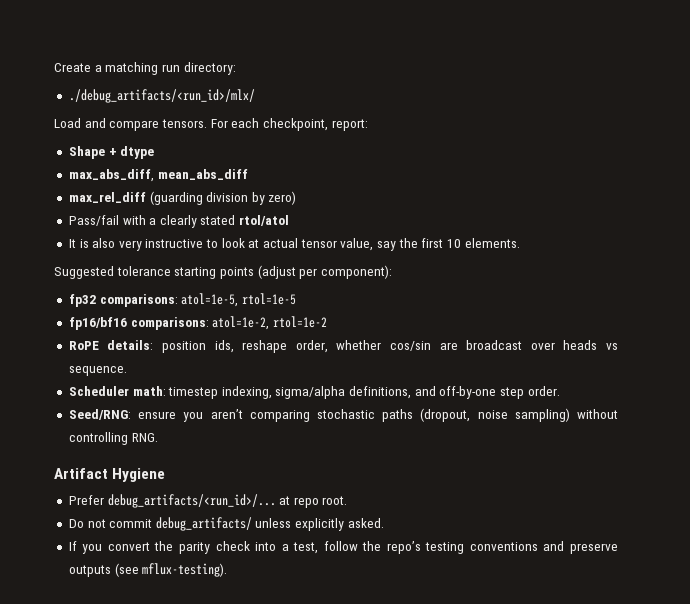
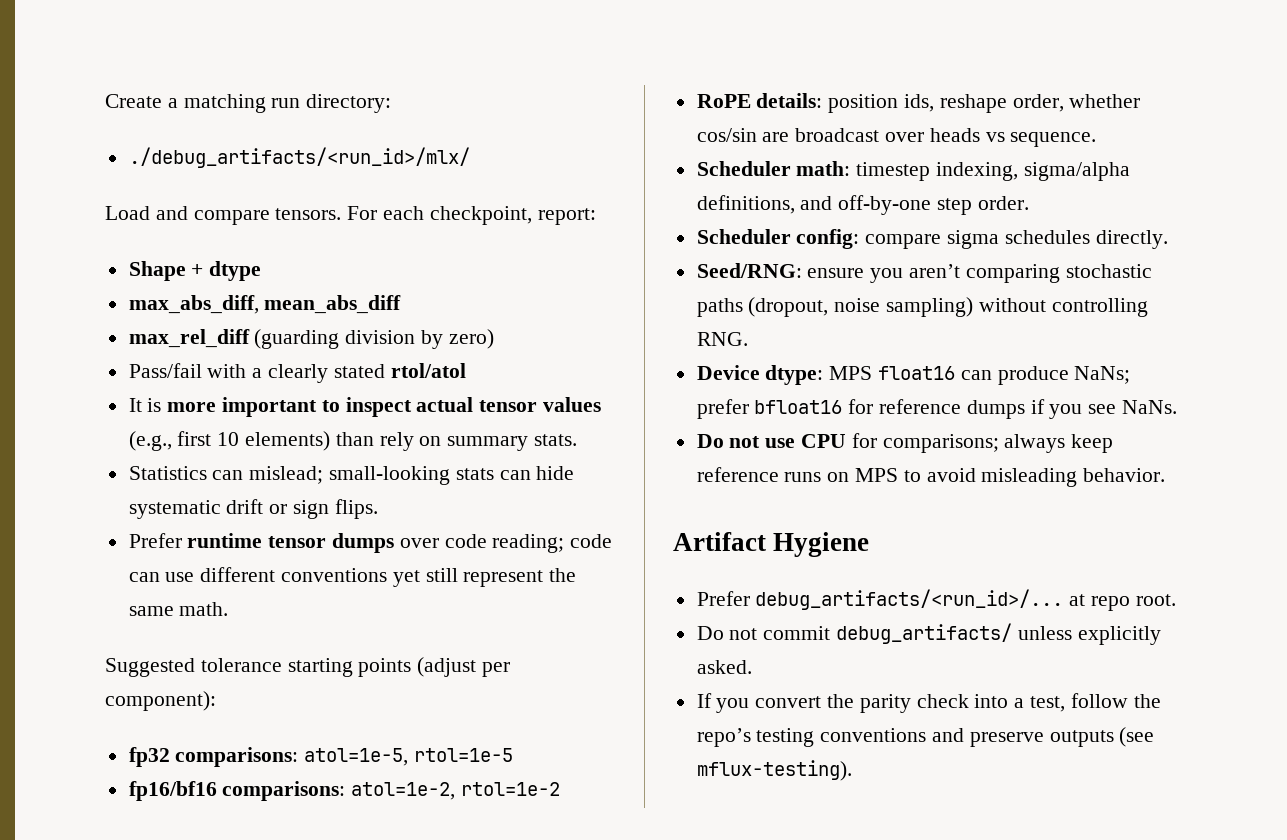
- It is also very instructive to look at actual tensor value, say the first 10 elements.
+ It is more important to inspect actual tensor values (e.g., first 10 elements) than rely on summary stats.
+ Statistics can mislead; small-looking stats can hide systematic drift or sign flips.
+ Prefer runtime tensor dumps over code reading; code can use different conventions yet still represent the same math.
+ Scheduler config: compare sigma schedules directly.
+ Device dtype: MPS float16 can produce NaNs; prefer bfloat16 for reference dumps if you see NaNs.
+ Do not use CPU for comparisons; always keep reference runs on MPS to avoid misleading behavior.

